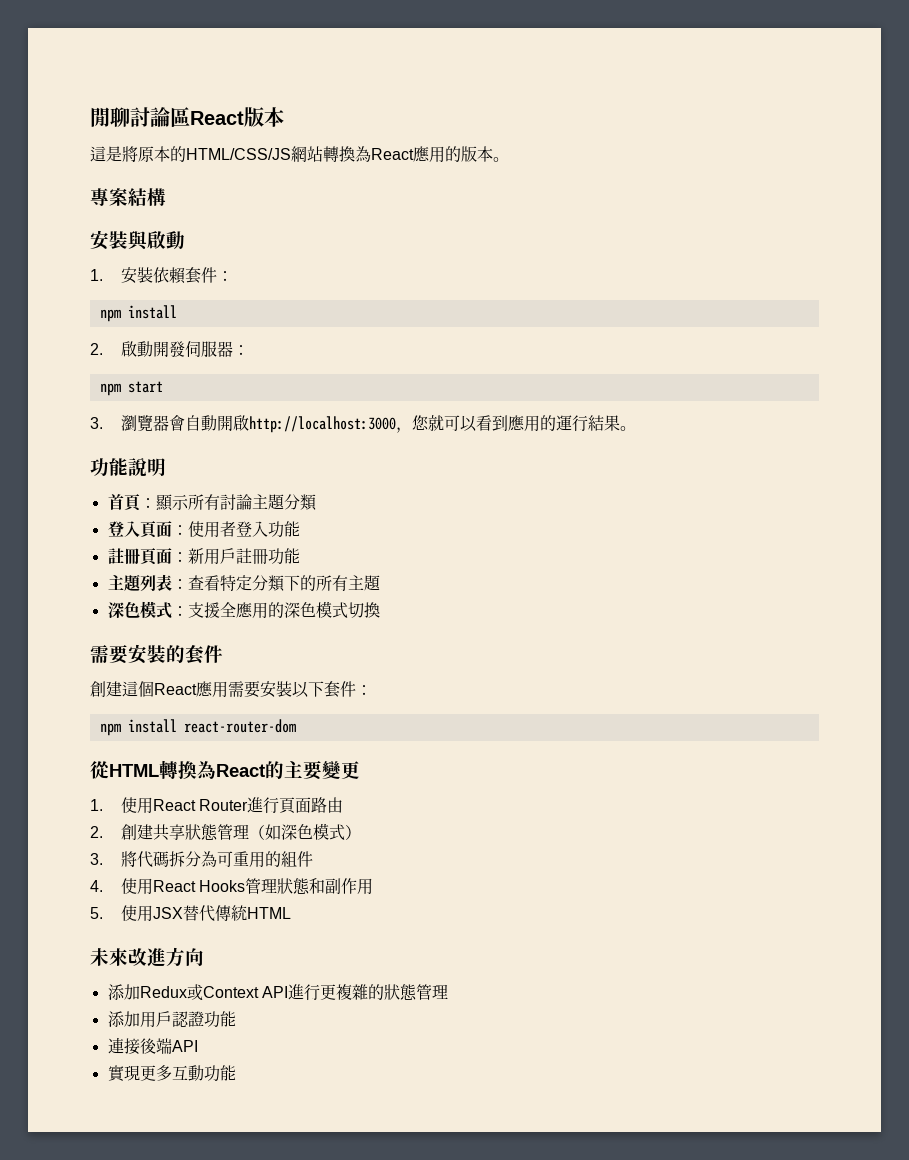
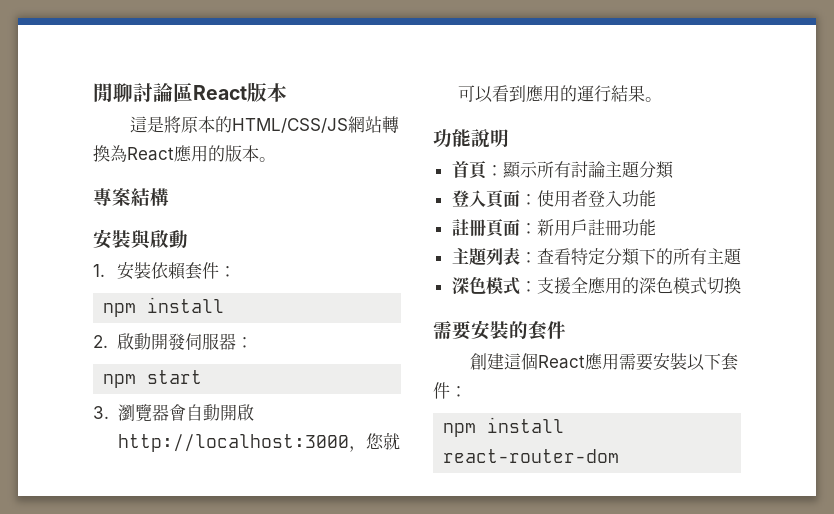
- 從HTML轉換為React的主要變更
- 1.使用React Router進行頁面路由
- 2.創建共享狀態管理（如深色模式）
- 3.將代碼拆分為可重用的組件
- 4.使用React Hooks管理狀態和副作用
- 5.使用JSX替代傳統HTML
- 未來改進方向
- 添加Redux或Context API進行更複雜的狀態管理
- 添加用戶認證功能
- 連接後端API
- 實現更多互動功能

